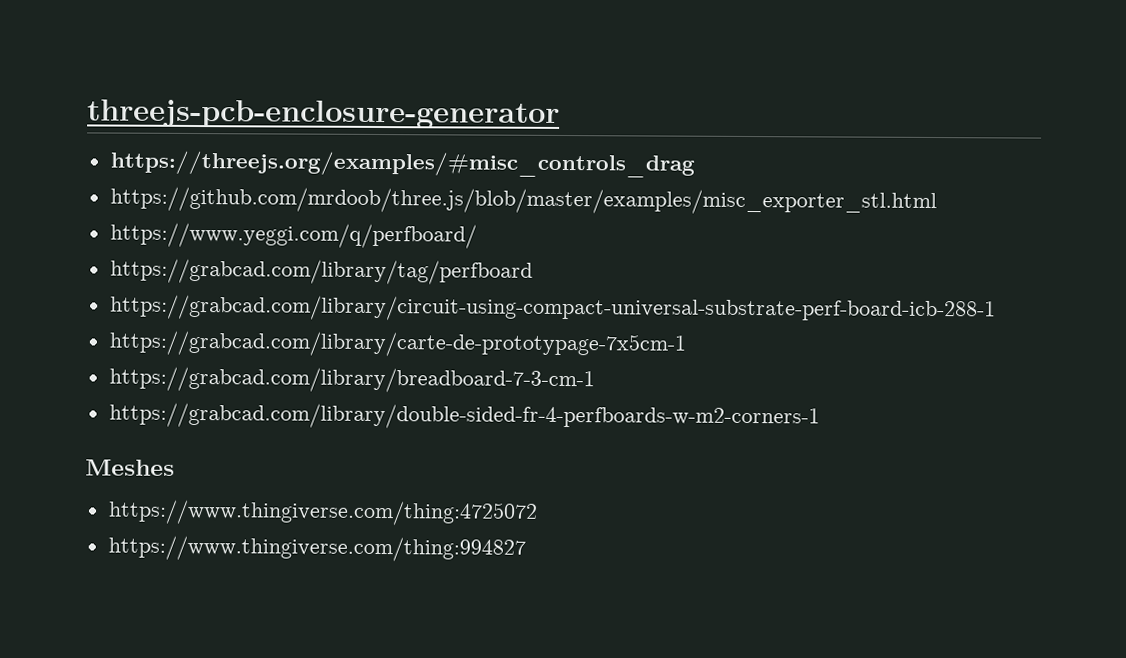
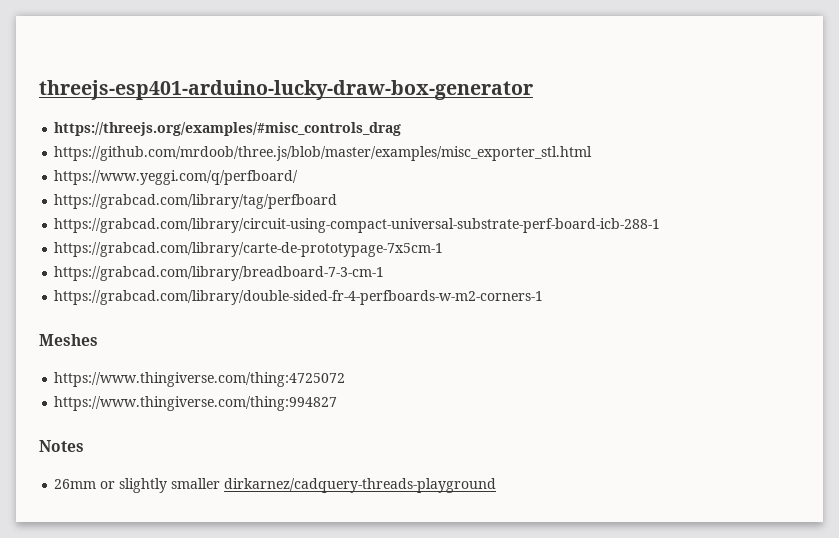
- threejs-pcb-enclosure-generator
+ threejs-esp401-arduino-lucky-draw-box-generator
+ Notes
+ 26mm or slightly smaller dirkarnez/cadquery-threads-playground

